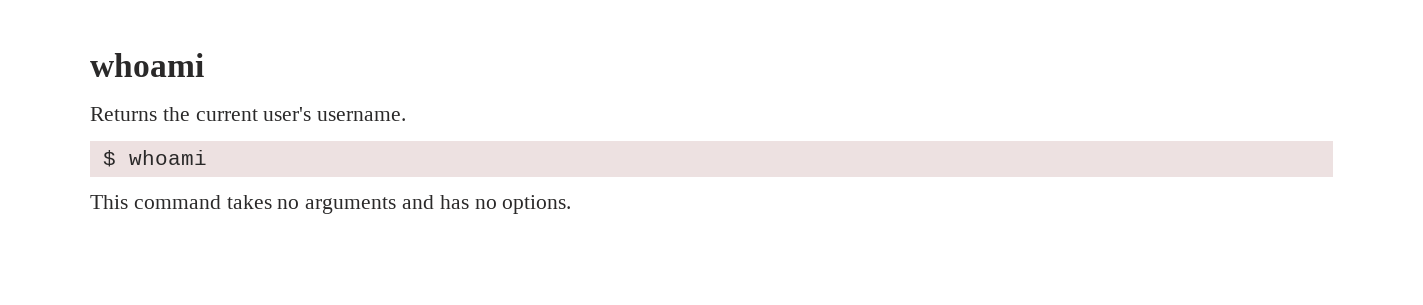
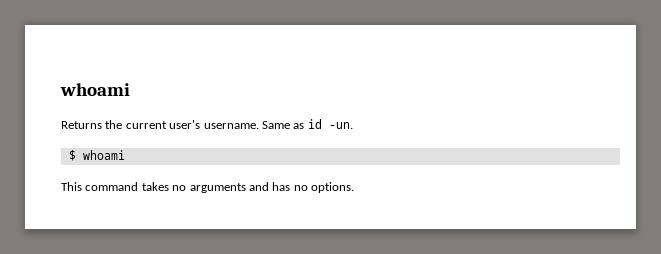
+ Same as id -un.

